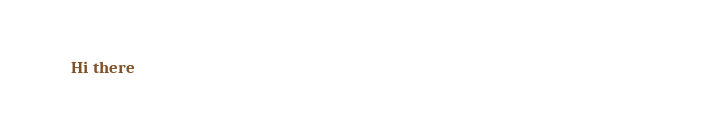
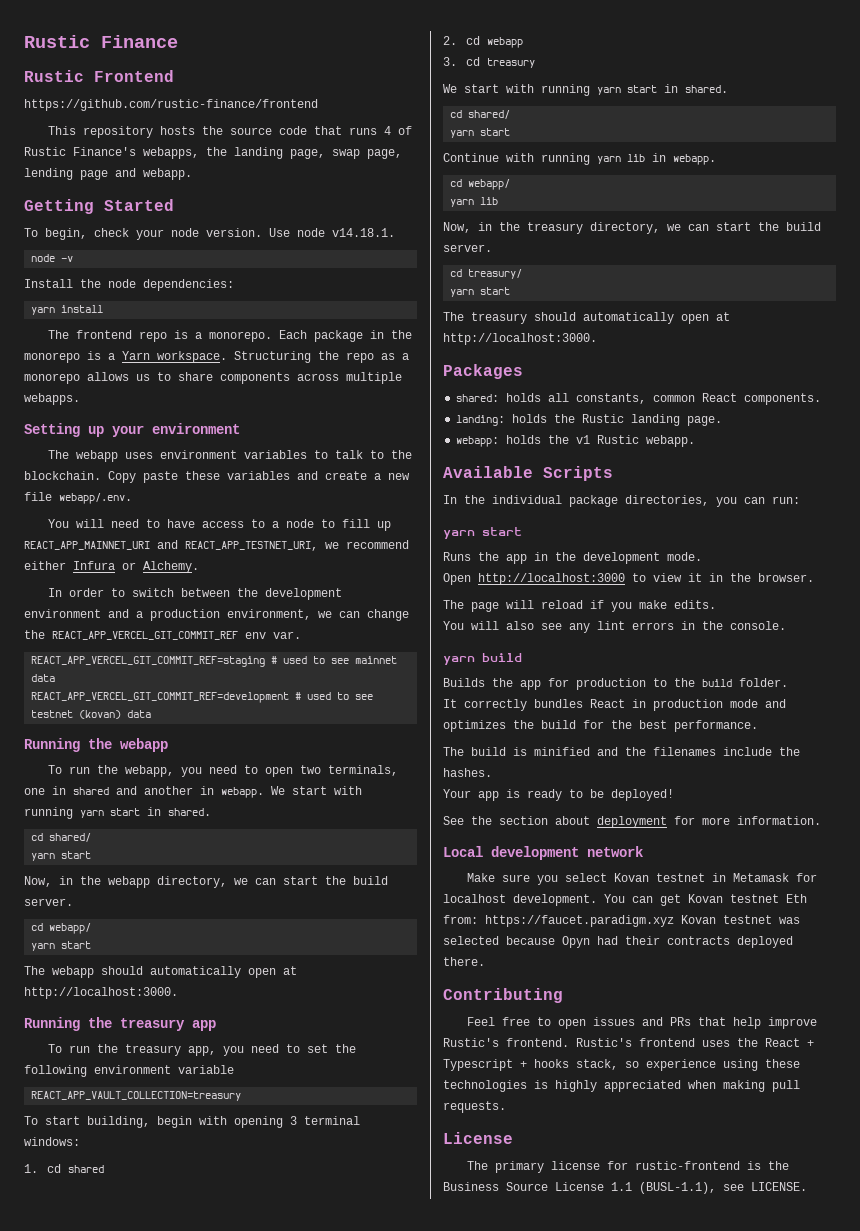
- Hi there
+ Rustic Finance
+ Rustic Frontend
+ https://github.com/rustic-finance/frontend
+ This repository hosts the source code that runs 4 of Rustic Finance's webapps, the landing page, swap page, lending page and webapp.
+ Getting Started
+ To begin, check your node version. Use node v14.18.1.
+ node -v
+ Install the node dependencies:
+ yarn install
+ The frontend repo is a monorepo. Each package in the monorepo is a Yarn workspace. Structuring the repo as a monorepo allows us to share components across multiple webapps.
+ Setting up your environment
+ The webapp uses environment variables to talk to the blockchain. Copy paste these variables and create a new file webapp/.env.
+ You will need to have access to a node to fill up REACT_APP_MAINNET_URI and REACT_APP_TESTNET_URI, we recommend either Infura or Alchemy.
+ In order to switch between the development environment and a production environment, we can change the REACT_APP_VERCEL_GIT_COMMIT_REF env var.
+ REACT_APP_VERCEL_GIT_COMMIT_REF=staging # used to see mainnet data
+ REACT_APP_VERCEL_GIT_COMMIT_REF=development # used to see testnet (kovan) data
+ Running the webapp
+ To run the webapp, you need to open two terminals, one in shared and another in webapp. We start with running yarn start in shared.
+ cd shared/
+ yarn start
+ Now, in the webapp directory, we can start the build server.
+ cd webapp/
+ yarn start
+ The webapp should automatically open at http://localhost:3000.
+ Running the treasury app
+ To run the treasury app, you need to set the following environment variable
+ REACT_APP_VAULT_COLLECTION=treasury
+ To start building, begin with opening 3 terminal windows:
+ 1. cd shared
+ 2. cd webapp
+ 3. cd treasury
+ We start with running yarn start in shared.
+ cd shared/
+ yarn start
+ Continue with running yarn lib in webapp.
+ cd webapp/
+ yarn lib
+ Now, in the treasury directory, we can start the build server.
+ cd treasury/
+ yarn start
+ The treasury should automatically open at http://localhost:3000.
+ Packages
+ shared: holds all constants, common React components.
+ landing: holds the Rustic landing page.
+ webapp: holds the v1 Rustic webapp.
+ Available Scripts
+ In the individual package directories, you can run:
+ yarn start
+ Runs the app in the development mode.
+ Open http://localhost:3000 to view it in the browser.
+ The page will reload if you make edits.
+ You will also see any lint errors in the console.
+ yarn build
+ Builds the app for production to the build folder.
+ It correctly bundles React in production mode and optimizes the build for the best performance.
+ The build is minified and the filenames include the hashes.
+ Your app is ready to be deployed!
+ See the section about deployment for more information.
+ Local development network
+ Make sure you select Kovan testnet in Metamask for localhost development. You can get Kovan testnet Eth from: https://faucet.paradigm.xyz Kovan testnet was selected because Opyn had their contracts deployed there.
+ Contributing
+ Feel free to open issues and PRs that help improve Rustic's frontend. Rustic's frontend uses the React + Typescript + hooks stack, so experience using these technologies is highly appreciated when making pull requests.
+ License
+ The primary license for rustic-frontend is the Business Source License 1.1 (BUSL-1.1), see LICENSE.

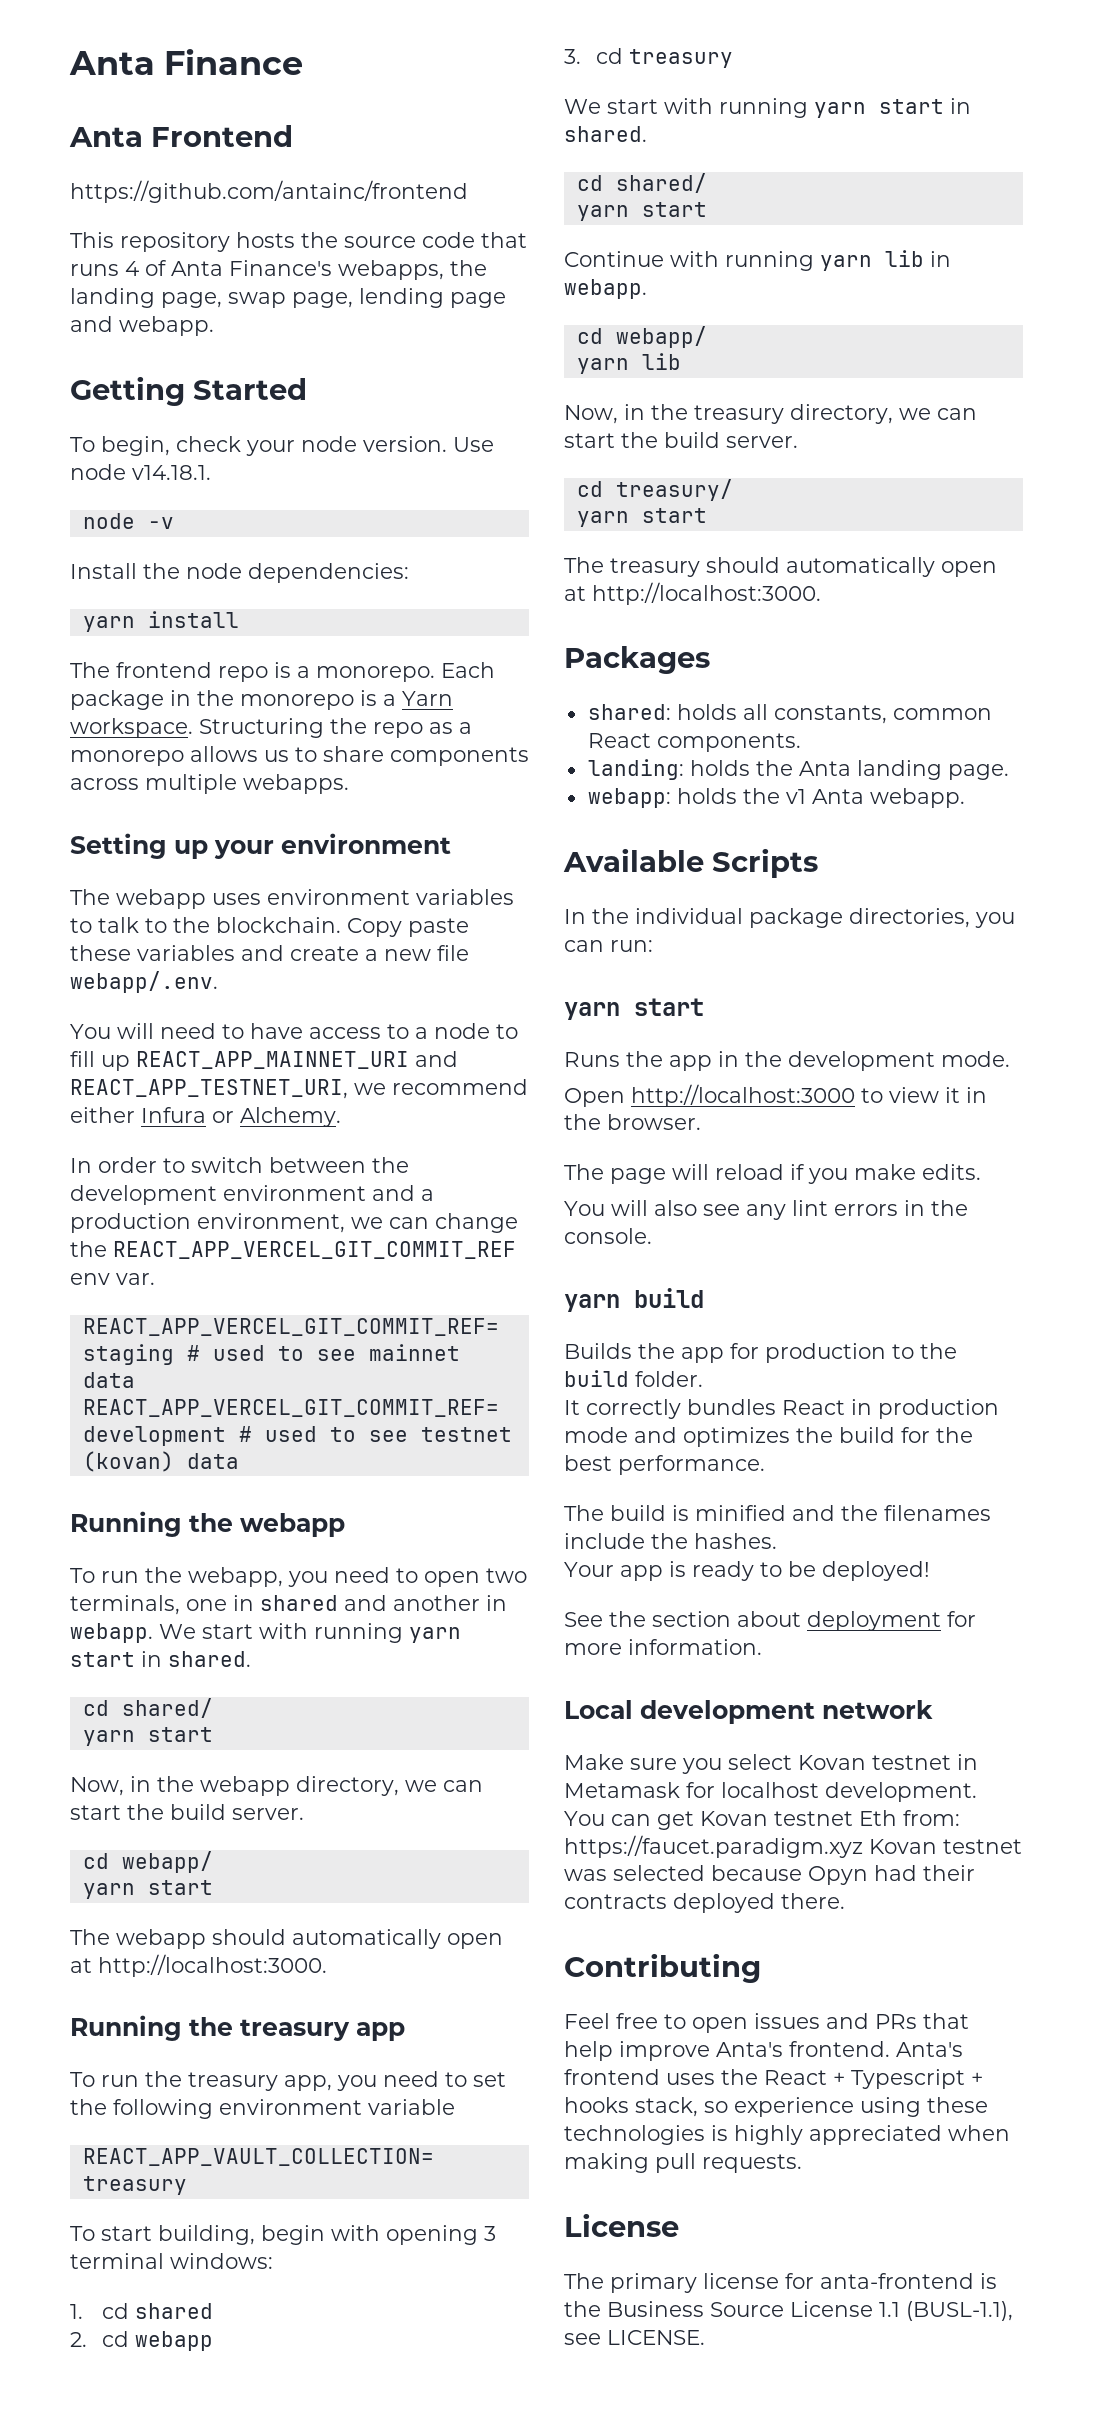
- Rustic Finance
+ Anta Finance
- Rustic Frontend
+ Anta Frontend
- https://github.com/rustic-finance/frontend
+ https://github.com/antainc/frontend
- This repository hosts the source code that runs 4 of Rustic Finance's webapps, the landing page, swap page, lending page and webapp.
+ This repository hosts the source code that runs 4 of Anta Finance's webapps, the landing page, swap page, lending page and webapp.
- landing: holds the Rustic landing page.
+ landing: holds the Anta landing page.
- webapp: holds the v1 Rustic webapp.
+ webapp: holds the v1 Anta webapp.
- Feel free to open issues and PRs that help improve Rustic's frontend. Rustic's frontend uses the React + Typescript + hooks stack, so experience using these technologies is highly appreciated when making pull requests.
+ Feel free to open issues and PRs that help improve Anta's frontend. Anta's frontend uses the React + Typescript + hooks stack, so experience using these technologies is highly appreciated when making pull requests.
- The primary license for rustic-frontend is the Business Source License 1.1 (BUSL-1.1), see LICENSE.
+ The primary license for anta-frontend is the Business Source License 1.1 (BUSL-1.1), see LICENSE.

